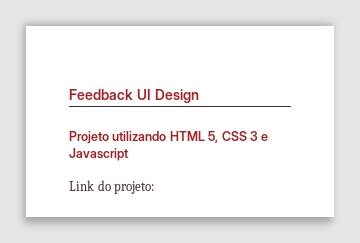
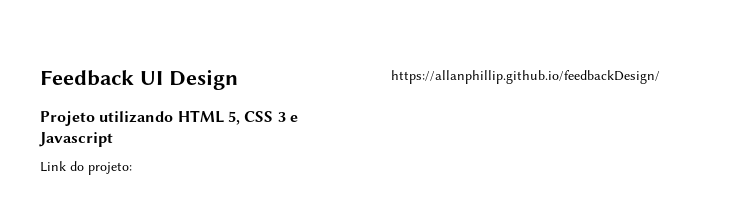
- Link do projeto:
+ Link do projeto: https://allanphillip.github.io/feedbackDesign/

